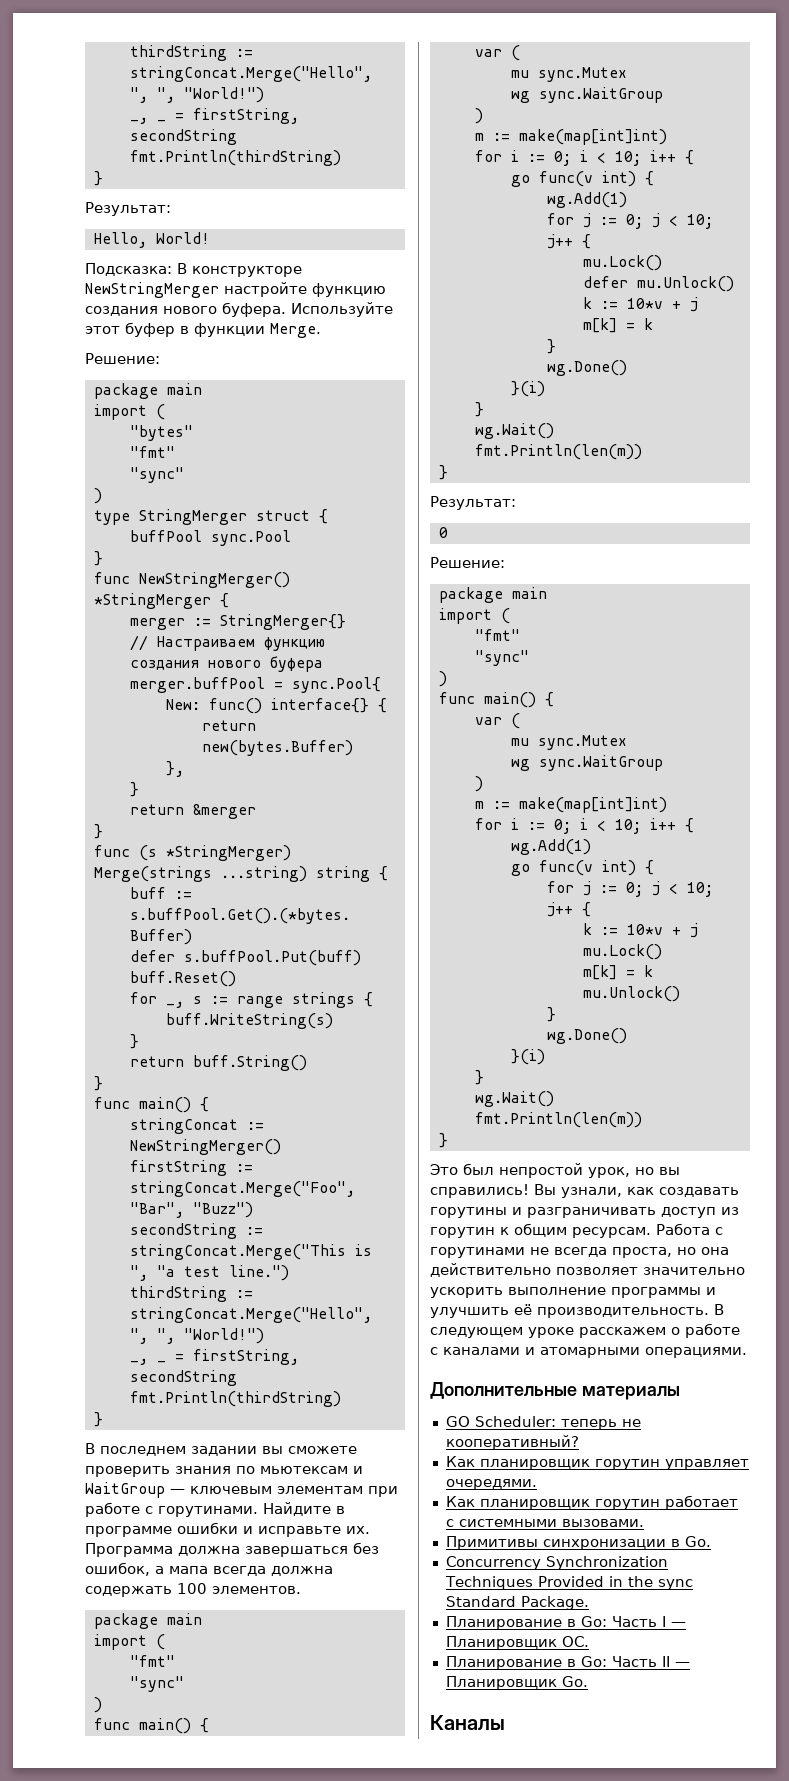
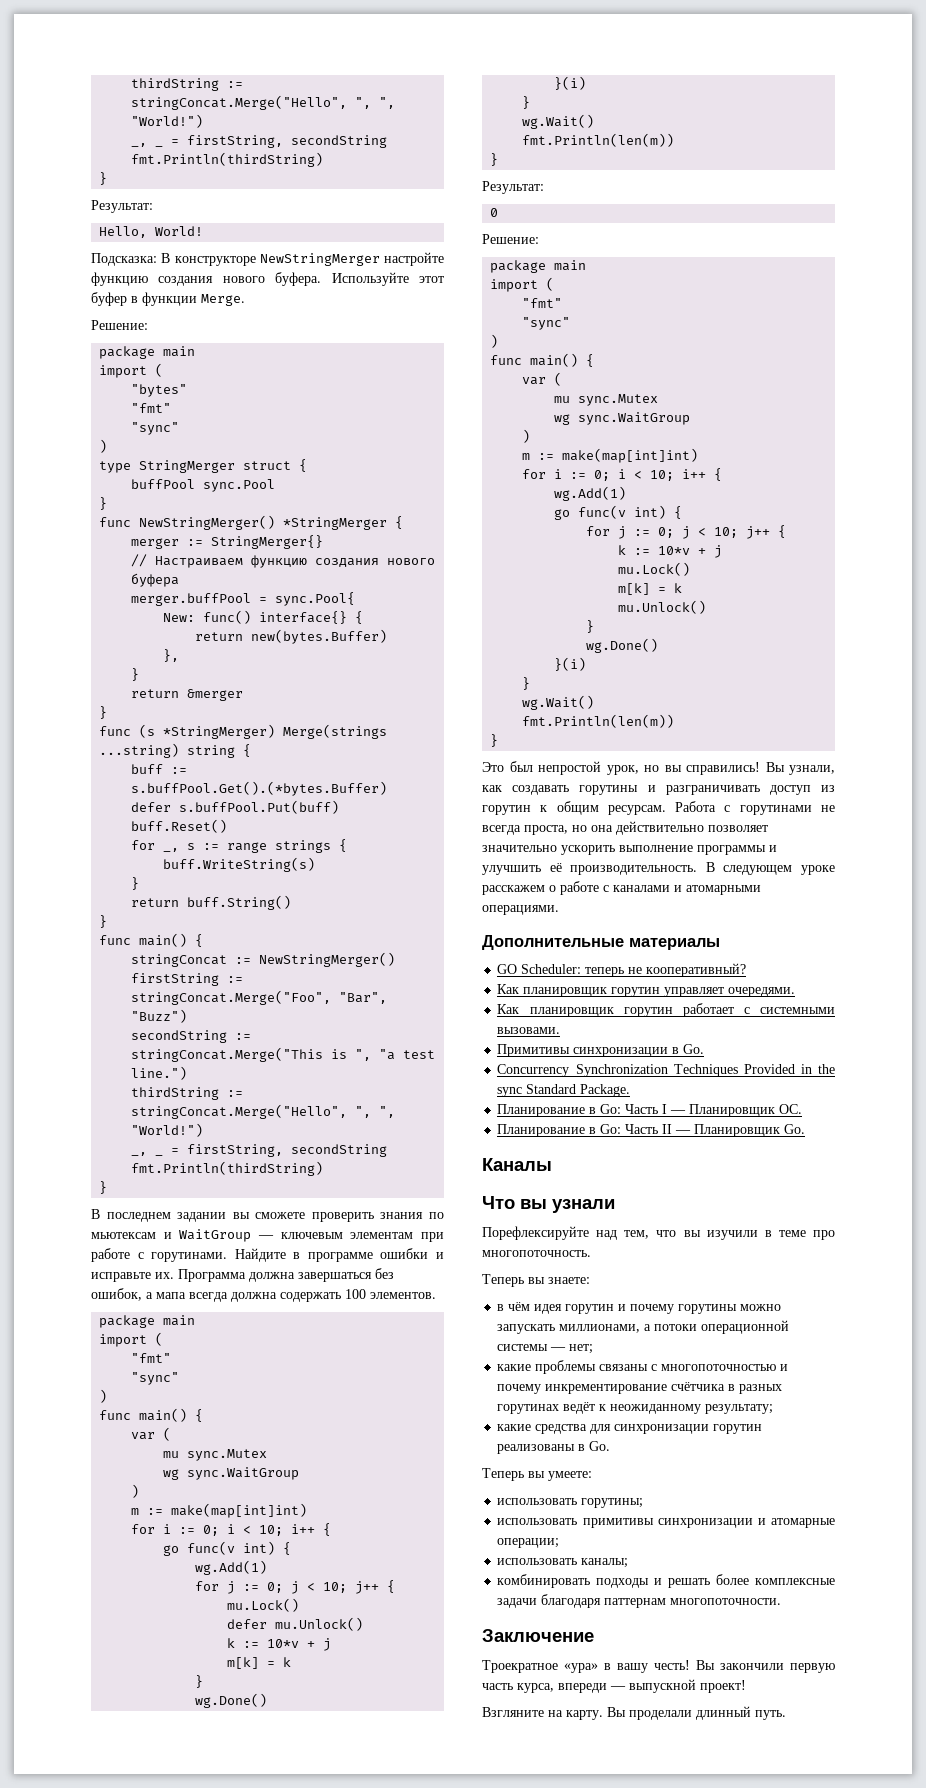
+ Что вы узнали
+ Порефлексируйте над тем, что вы изучили в теме про многопоточность.
+ Теперь вы знаете:
+ в чём идея горутин и почему горутины можно запускать миллионами, а потоки операционной системы — нет;
+ какие проблемы связаны с многопоточностью и почему инкрементирование счётчика в разных горутинах ведёт к неожиданному результату;
+ какие средства для синхронизации горутин реализованы в Go.
+ Теперь вы умеете:
+ использовать горутины;
+ использовать примитивы синхронизации и атомарные операции;
+ использовать каналы;
+ комбинировать подходы и решать более комплексные задачи благодаря паттернам многопоточности.
+ Заключение
+ Троекратное «ура» в вашу честь! Вы закончили первую часть курса, впереди — выпускной проект!
+ Взгляните на карту. Вы проделали длинный путь.

